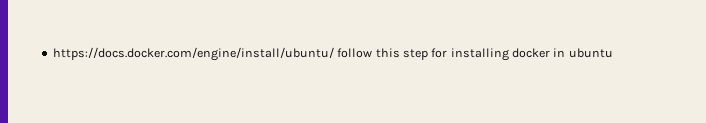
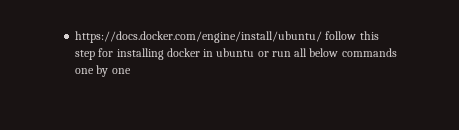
- https://docs.docker.com/engine/install/ubuntu/ follow this step for installing docker in ubuntu
+ https://docs.docker.com/engine/install/ubuntu/ follow this step for installing docker in ubuntu or run all below commands one by one

